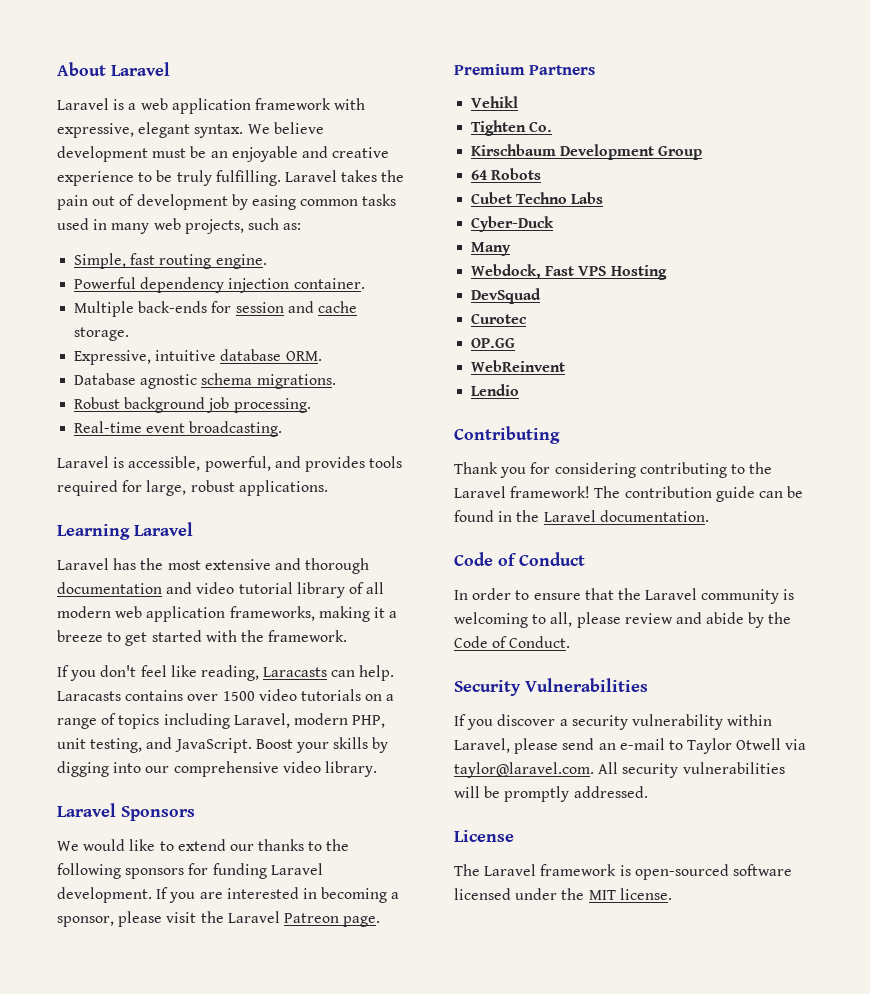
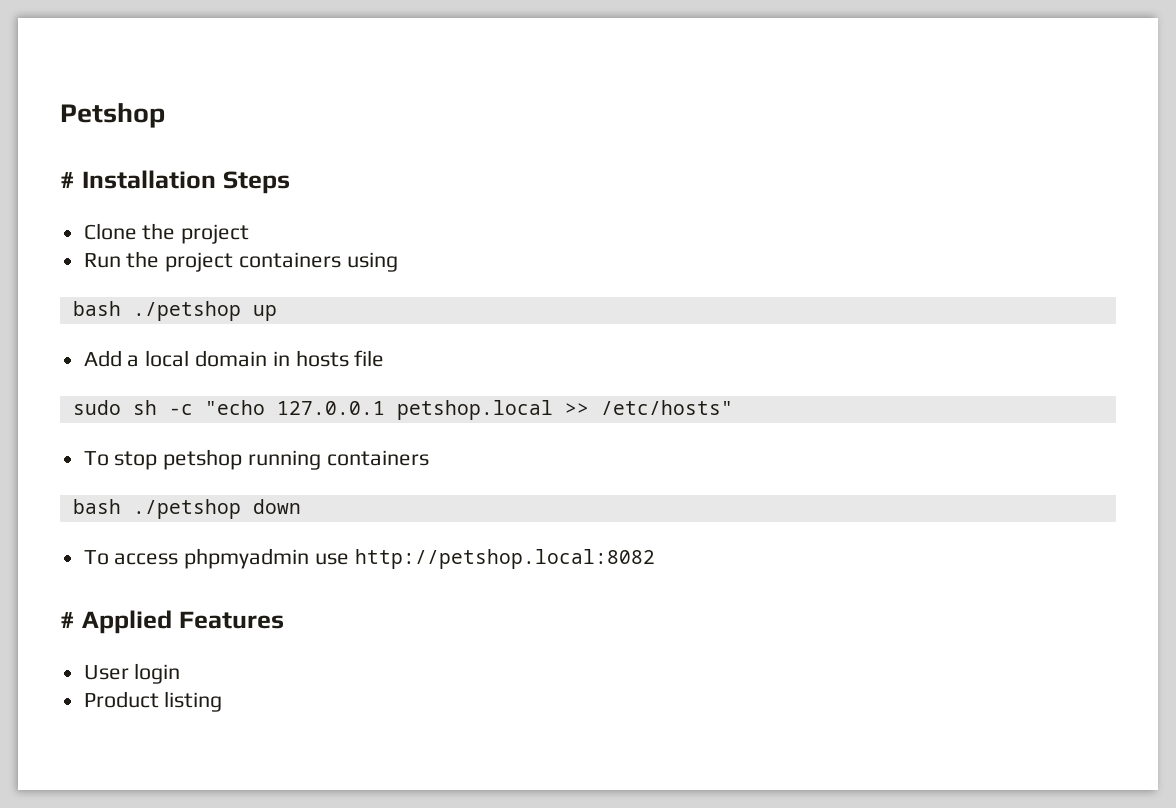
- About Laravel
- Laravel is a web application framework with expressive, elegant syntax. We believe development must be an enjoyable and creative experience to be truly fulfilling. Laravel takes the pain out of development by easing common tasks used in many web projects, such as:
- Simple, fast routing engine.
- Powerful dependency injection container.
- Multiple back-ends for session and cache storage.
- Expressive, intuitive database ORM.
- Database agnostic schema migrations.
- Robust background job processing.
- Real-time event broadcasting.
- Laravel is accessible, powerful, and provides tools required for large, robust applications.
- Learning Laravel
- Laravel has the most extensive and thorough documentation and video tutorial library of all modern web application frameworks, making it a breeze to get started with the framework.
- If you don't feel like reading, Laracasts can help. Laracasts contains over 1500 video tutorials on a range of topics including Laravel, modern PHP, unit testing, and JavaScript. Boost your skills by digging into our comprehensive video library.
- Laravel Sponsors
- We would like to extend our thanks to the following sponsors for funding Laravel development. If you are interested in becoming a sponsor, please visit the Laravel Patreon page.
- Premium Partners
- Vehikl
- Tighten Co.
- Kirschbaum Development Group
- 64 Robots
- Cubet Techno Labs
- Cyber-Duck
- Many
- Webdock, Fast VPS Hosting
- DevSquad
- Curotec
- OP.GG
- WebReinvent
- Lendio
- Contributing
- Thank you for considering contributing to the Laravel framework! The contribution guide can be found in the Laravel documentation.
- Code of Conduct
- In order to ensure that the Laravel community is welcoming to all, please review and abide by the Code of Conduct.
- Security Vulnerabilities
- If you discover a security vulnerability within Laravel, please send an e-mail to Taylor Otwell via taylor@laravel.com. All security vulnerabilities will be promptly addressed.
- License
- The Laravel framework is open-sourced software licensed under the MIT license.
+ Petshop
+ # Installation Steps
+ Clone the project
+ Run the project containers using
+ bash ./petshop up
+ Add a local domain in hosts file
+ sudo sh -c "echo 127.0.0.1 petshop.local >> /etc/hosts"
+ To stop petshop running containers
+ bash ./petshop down
+ To access phpmyadmin use http://petshop.local:8082
+ # Applied Features
+ User login
+ Product listing

